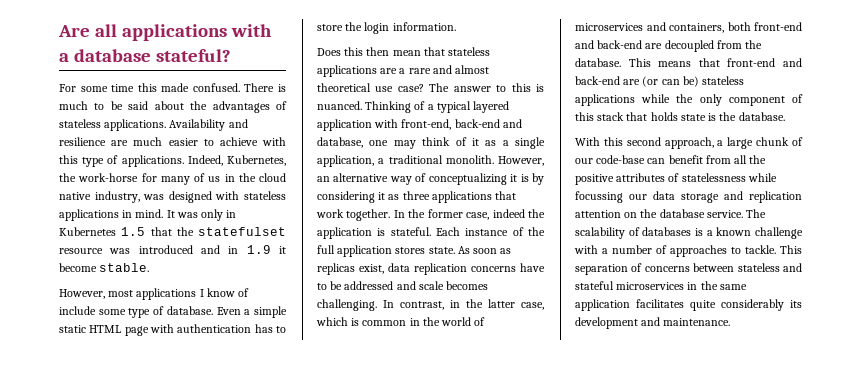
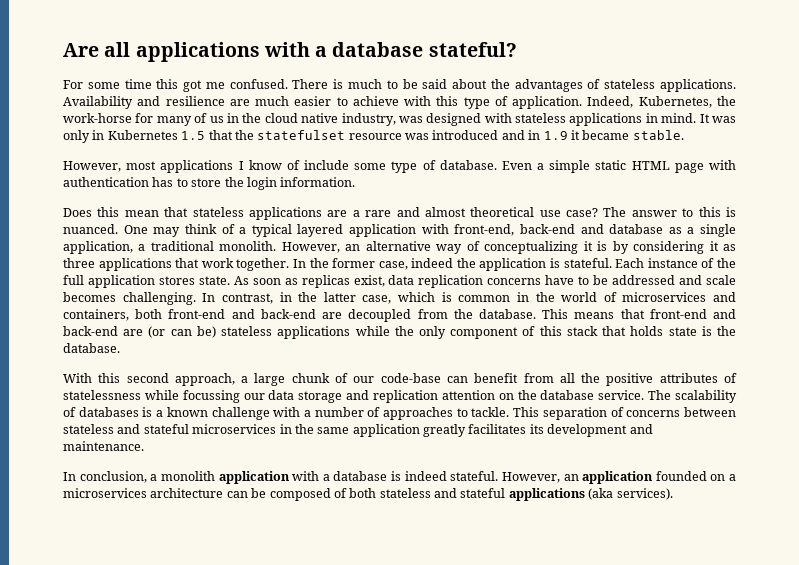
- For some time this made confused.
+ For some time this got me confused.
- Availability and resilience are much easier to achieve with this type of applications.
+ Availability and resilience are much easier to achieve with this type of application.
- It was only in Kubernetes 1.5 that the statefulset resource was introduced and in 1.9 it become stable.
+ It was only in Kubernetes 1.5 that the statefulset resource was introduced and in 1.9 it became stable.
- Does this then mean that stateless applications are a rare and almost theoretical use case?
+ Does this mean that stateless applications are a rare and almost theoretical use case?
- Thinking of a typical layered application with front-end, back-end and database, one may think of it as a single application, a traditional monolith.
+ One may think of a typical layered application with front-end, back-end and database as a single application, a traditional monolith.
- This separation of concerns between stateless and stateful microservices in the same application facilitates quite considerably its development and maintenance.
+ This separation of concerns between stateless and stateful microservices in the same application greatly facilitates its development and maintenance.
+ In conclusion, a monolith application with a database is indeed stateful. However, an application founded on a microservices architecture can be composed of both stateless and stateful applications (aka services).

